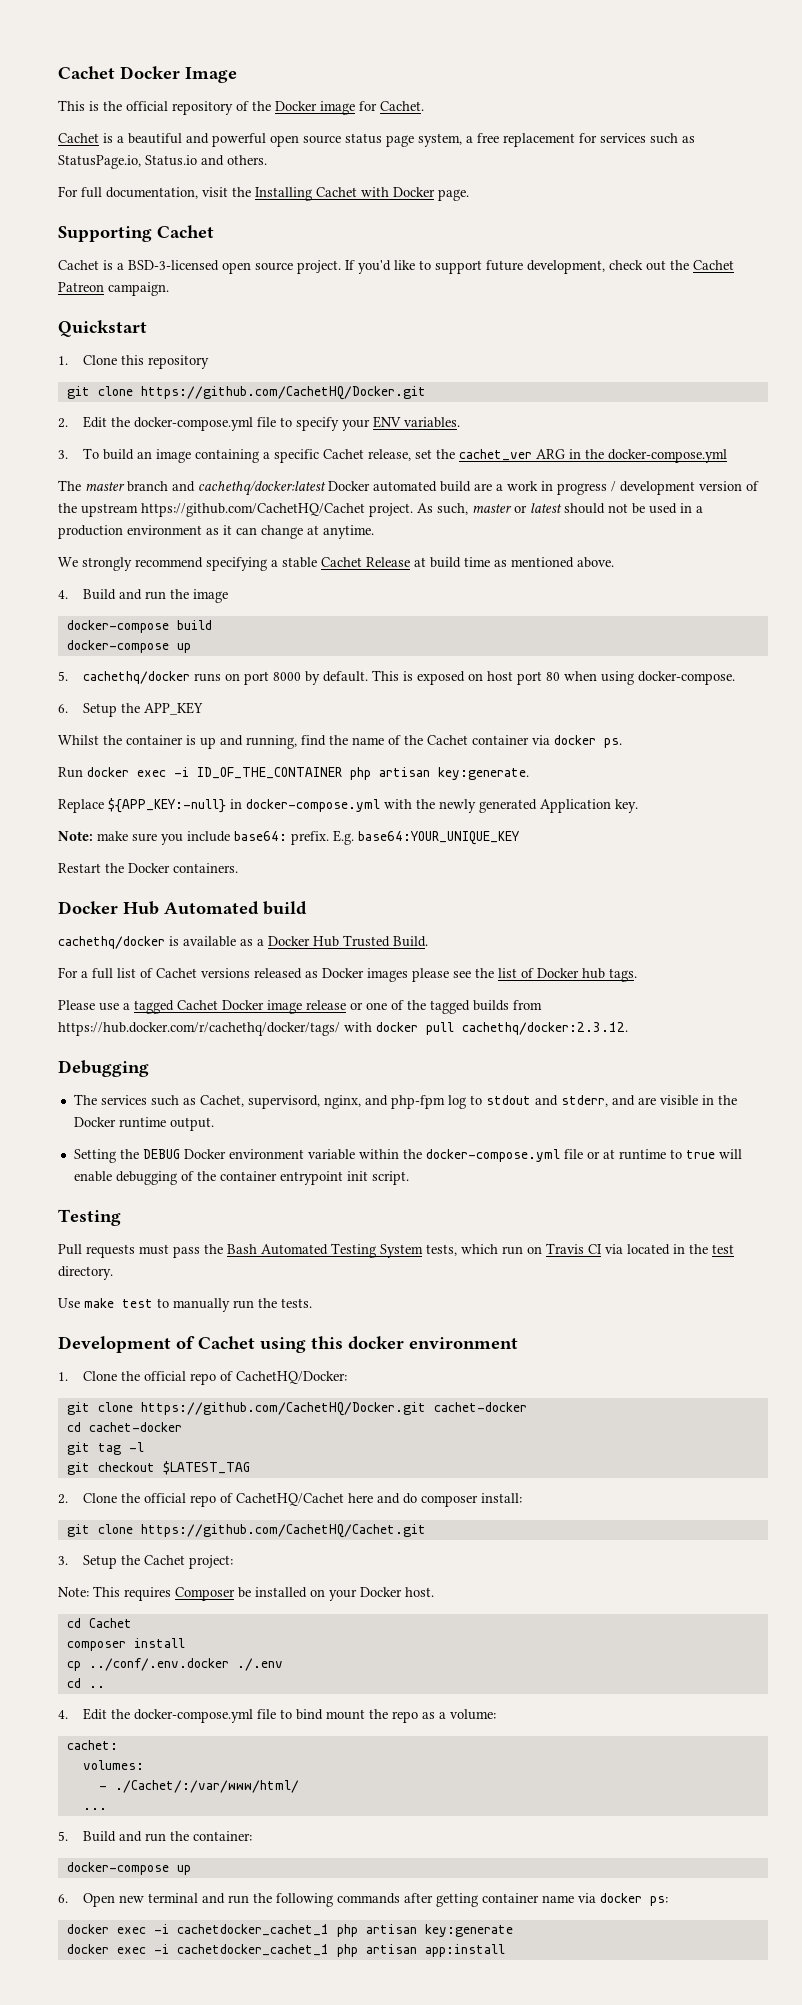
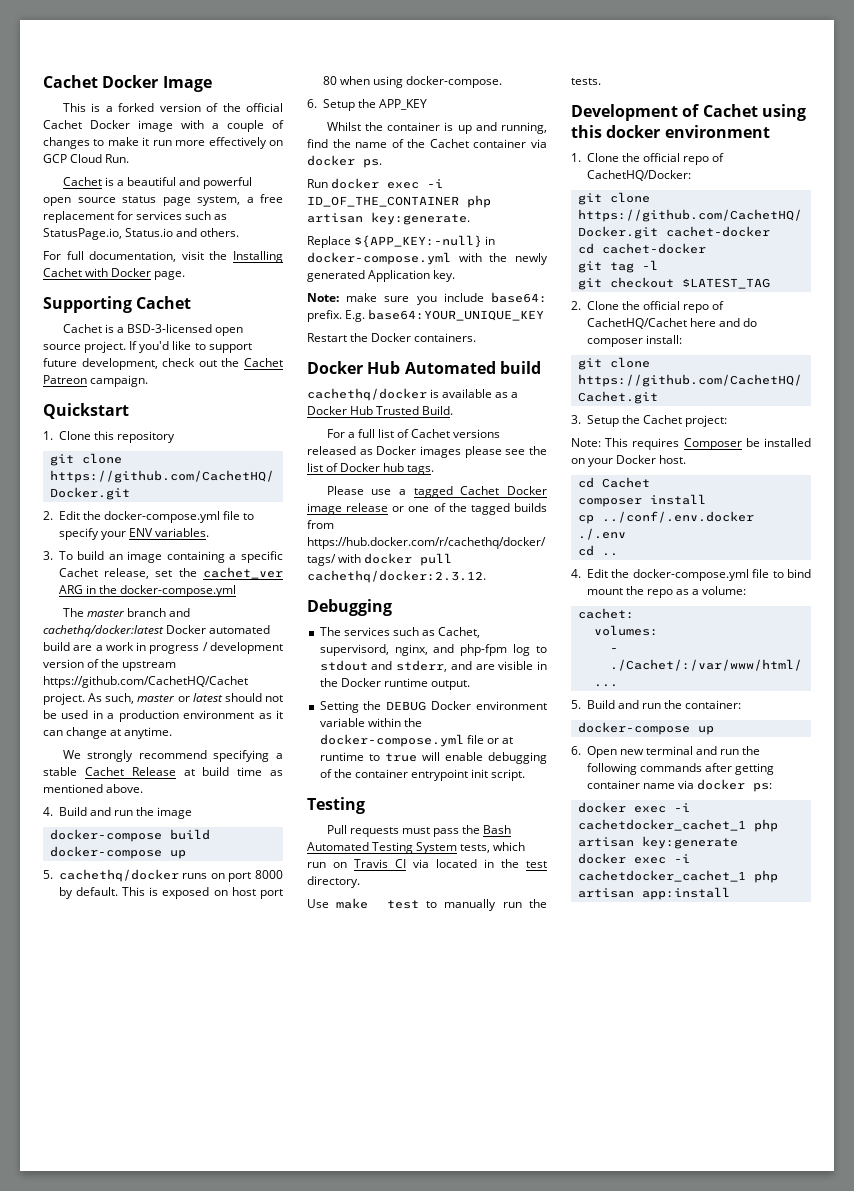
- This is the official repository of the Docker image for Cachet.
+ This is a forked version of the official Cachet Docker image with a couple of changes to make it run more effectively on GCP Cloud Run.

